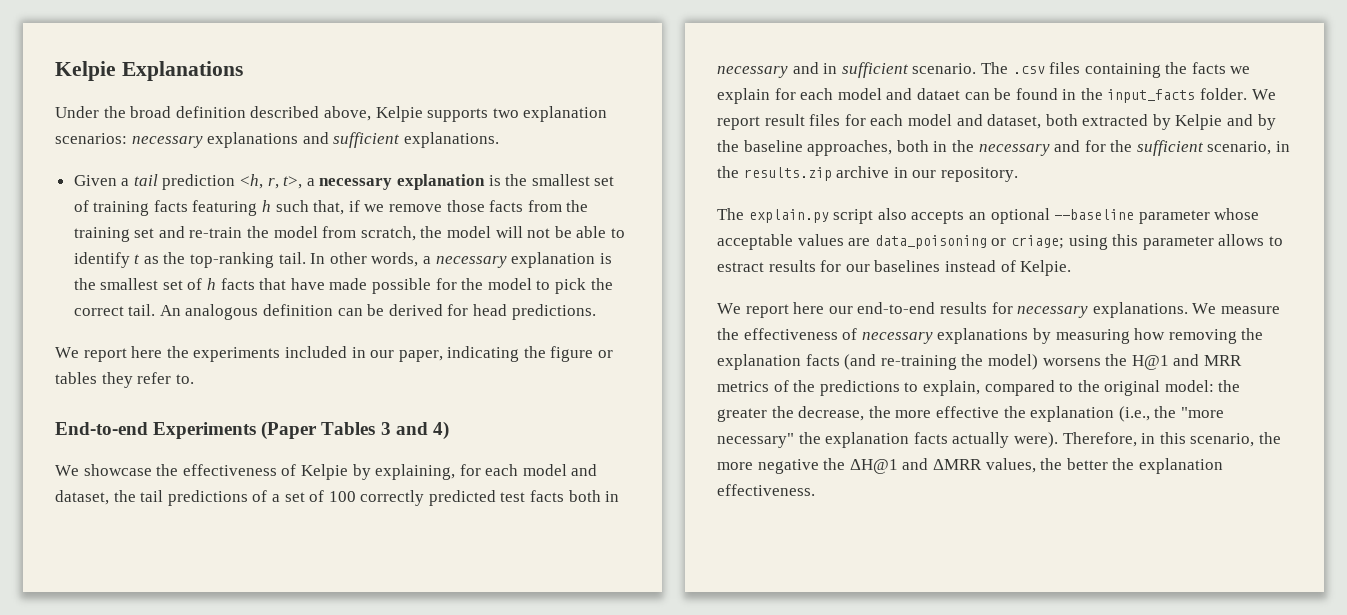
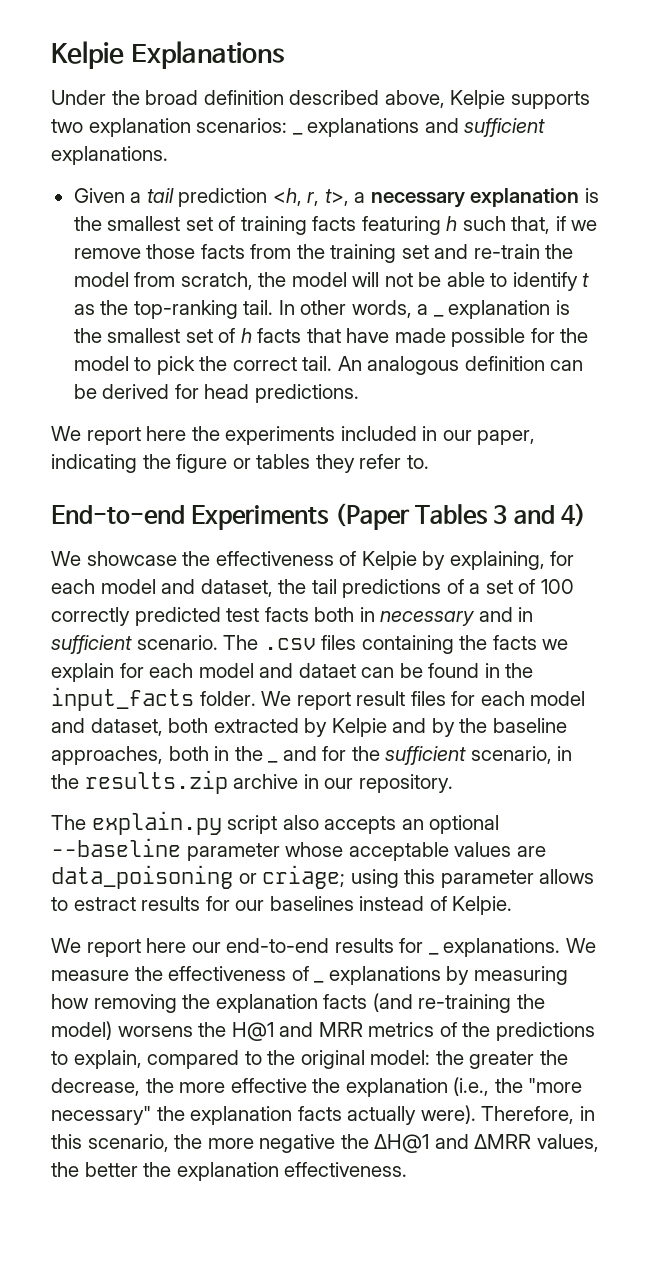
- Under the broad definition described above, Kelpie supports two explanation scenarios: necessary explanations and sufficient explanations.
+ Under the broad definition described above, Kelpie supports two explanation scenarios: _ explanations and sufficient explanations.
- In other words, a necessary explanation is the smallest set of h facts that have made possible for the model to pick the correct tail.
+ In other words, a _ explanation is the smallest set of h facts that have made possible for the model to pick the correct tail.
- We report result files for each model and dataset, both extracted by Kelpie and by the baseline approaches, both in the necessary and for the sufficient scenario, in the results.zip archive in our repository.
+ We report result files for each model and dataset, both extracted by Kelpie and by the baseline approaches, both in the _ and for the sufficient scenario, in the results.zip archive in our repository.
- We report here our end-to-end results for necessary explanations.
+ We report here our end-to-end results for _ explanations.
- We measure the effectiveness of necessary explanations by measuring how removing the explanation facts (and re-training the model) worsens the H@1 and MRR metrics of the predictions to explain, compared to the original model: the greater the decrease, the more effective the explanation (i.e., the "more necessary" the explanation facts actually were).
+ We measure the effectiveness of _ explanations by measuring how removing the explanation facts (and re-training the model) worsens the H@1 and MRR metrics of the predictions to explain, compared to the original model: the greater the decrease, the more effective the explanation (i.e., the "more necessary" the explanation facts actually were).

